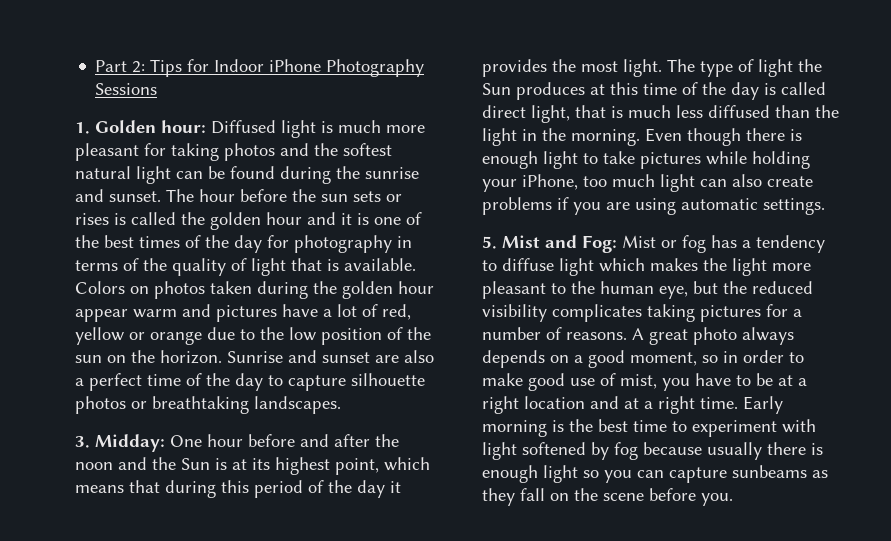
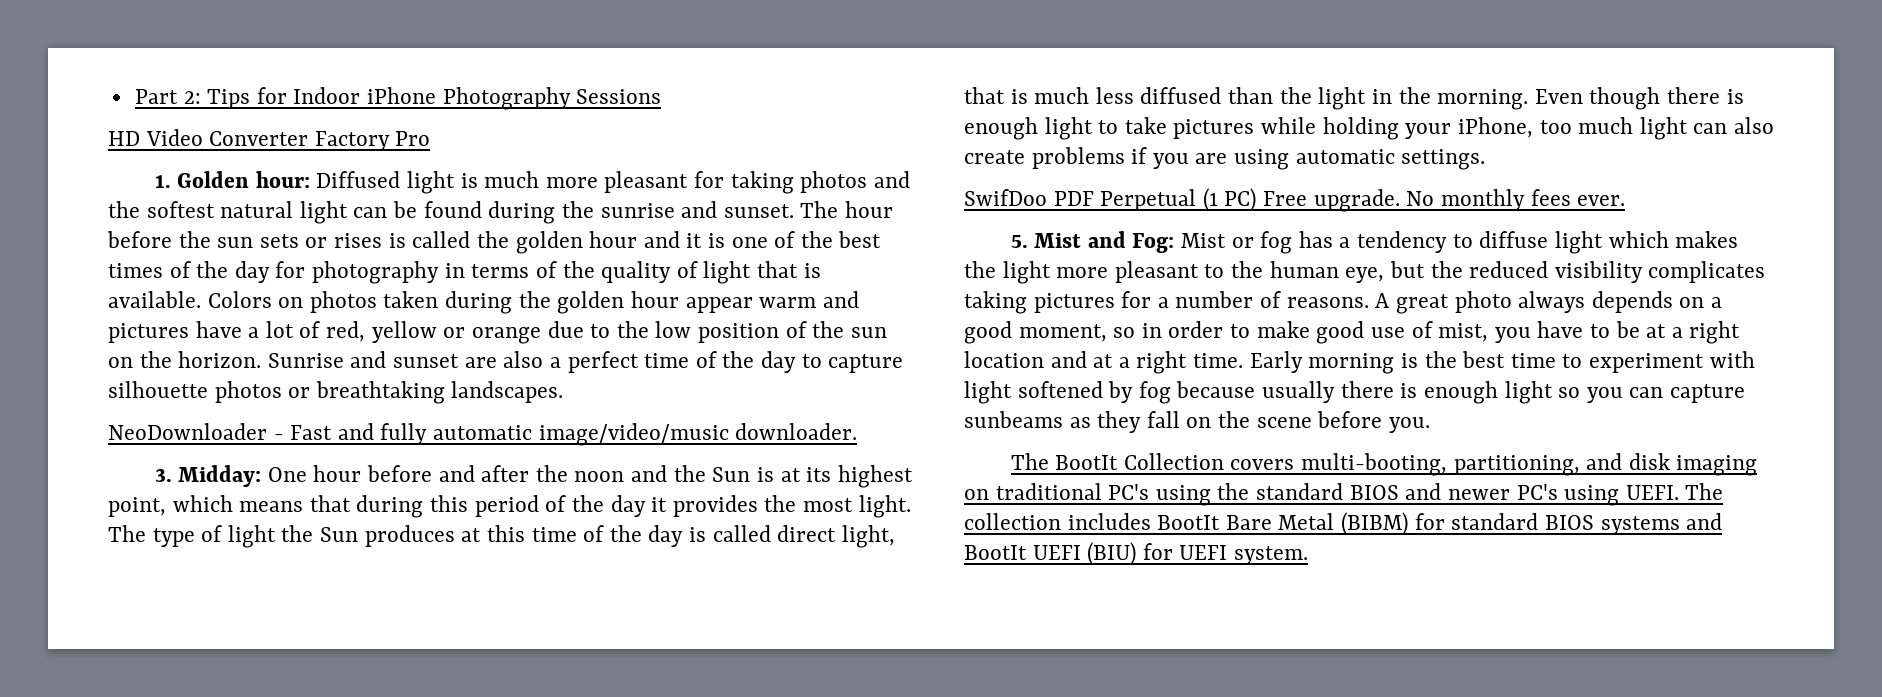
+ HD Video Converter Factory Pro
+ NeoDownloader - Fast and fully automatic image/video/music downloader.
+ SwifDoo PDF Perpetual (1 PC) Free upgrade. No monthly fees ever.
+ The BootIt Collection covers multi-booting, partitioning, and disk imaging on traditional PC's using the standard BIOS and newer PC's using UEFI. The collection includes BootIt Bare Metal (BIBM) for standard BIOS systems and BootIt UEFI (BIU) for UEFI system.

